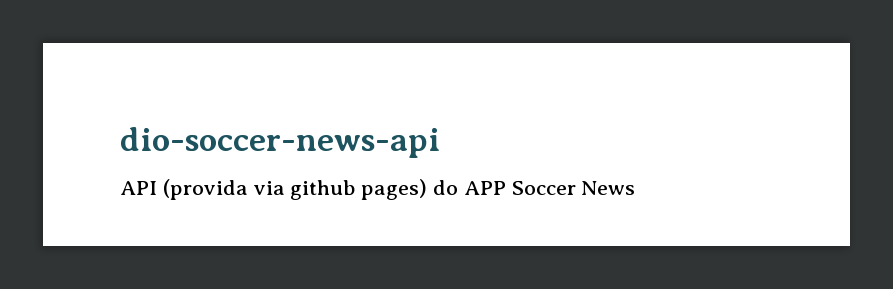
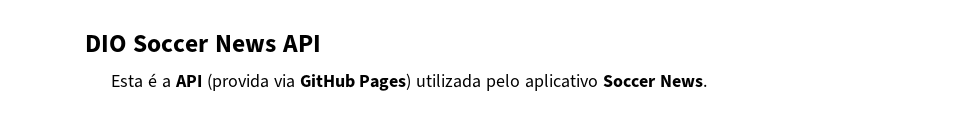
- dio-soccer-news-api
- API (provida via github pages) do APP Soccer News
+ DIO Soccer News API
+ Esta é a API (provida via GitHub Pages) utilizada pelo aplicativo Soccer News.

